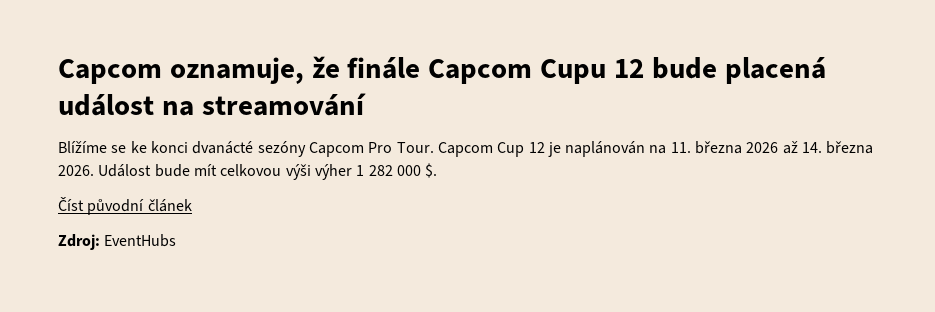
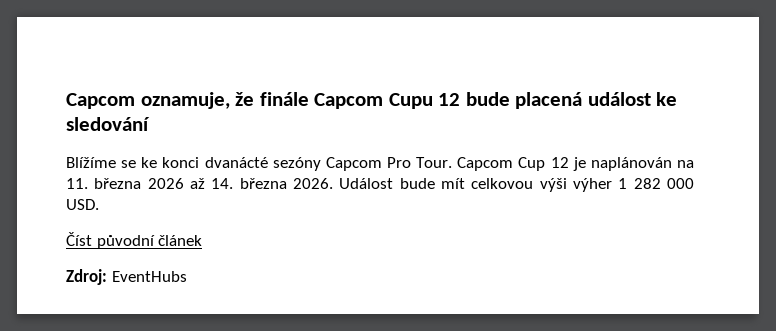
- Capcom oznamuje, že finále Capcom Cupu 12 bude placená událost na streamování
+ Capcom oznamuje, že finále Capcom Cupu 12 bude placená událost ke sledování
- Událost bude mít celkovou výši výher 1 282 000 $.
+ Událost bude mít celkovou výši výher 1 282 000 USD.

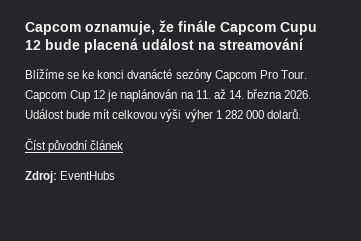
- Capcom oznamuje, že finále Capcom Cupu 12 bude placená událost ke sledování
+ Capcom oznamuje, že finále Capcom Cupu 12 bude placená událost na streamování
- Capcom Cup 12 je naplánován na 11. března 2026 až 14. března 2026.
+ Capcom Cup 12 je naplánován na 11. až 14. března 2026.
- Událost bude mít celkovou výši výher 1 282 000 USD.
+ Událost bude mít celkovou výši výher 1 282 000 dolarů.

